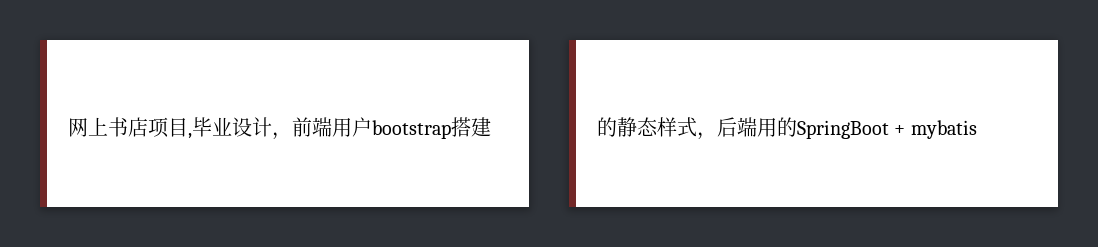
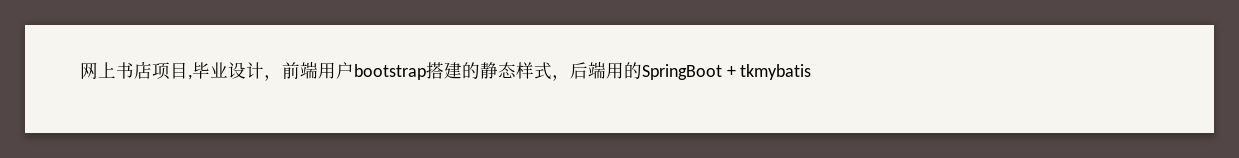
- 网上书店项目,毕业设计，前端用户bootstrap搭建的静态样式，后端用的SpringBoot + mybatis
+ 网上书店项目,毕业设计，前端用户bootstrap搭建的静态样式，后端用的SpringBoot + tkmybatis

